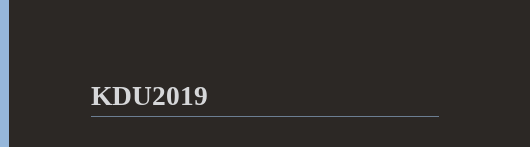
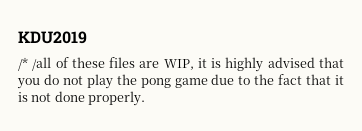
+ /* /all of these files are WIP, it is highly advised that you do not play the pong game due to the fact that it is not done properly.

